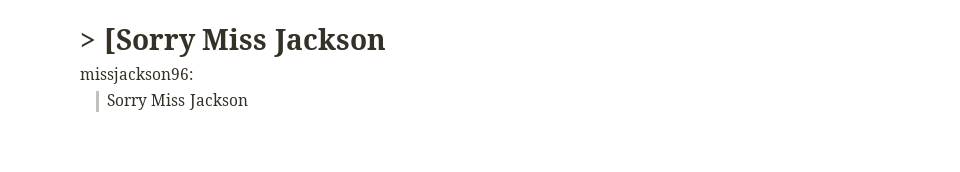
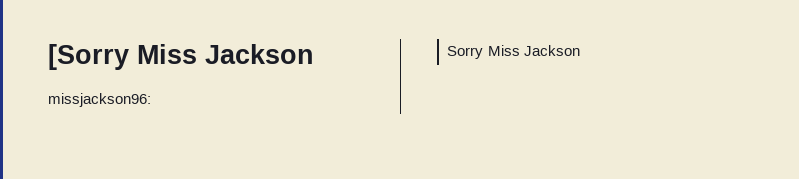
- > [Sorry Miss Jackson
+ [Sorry Miss Jackson

